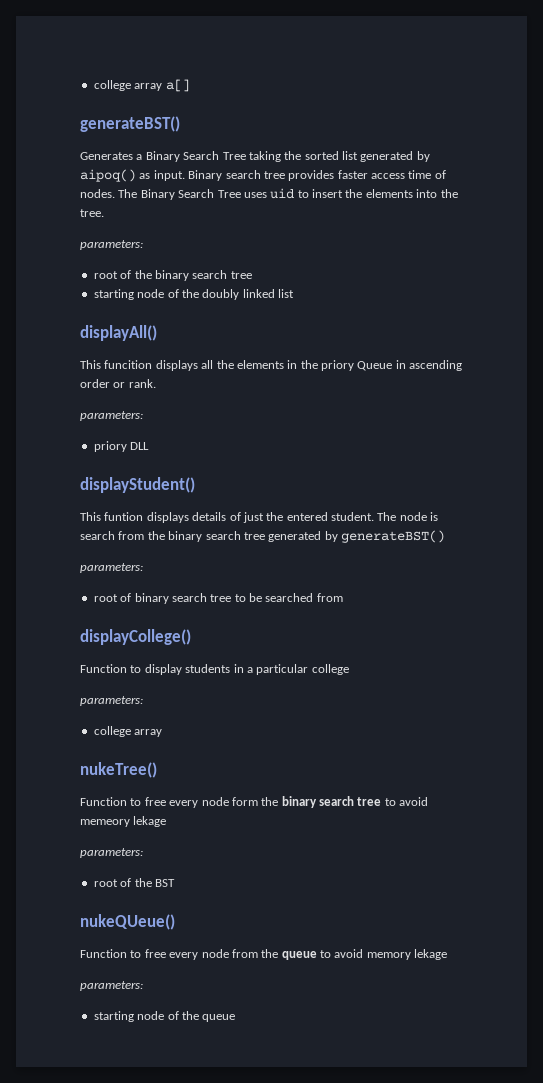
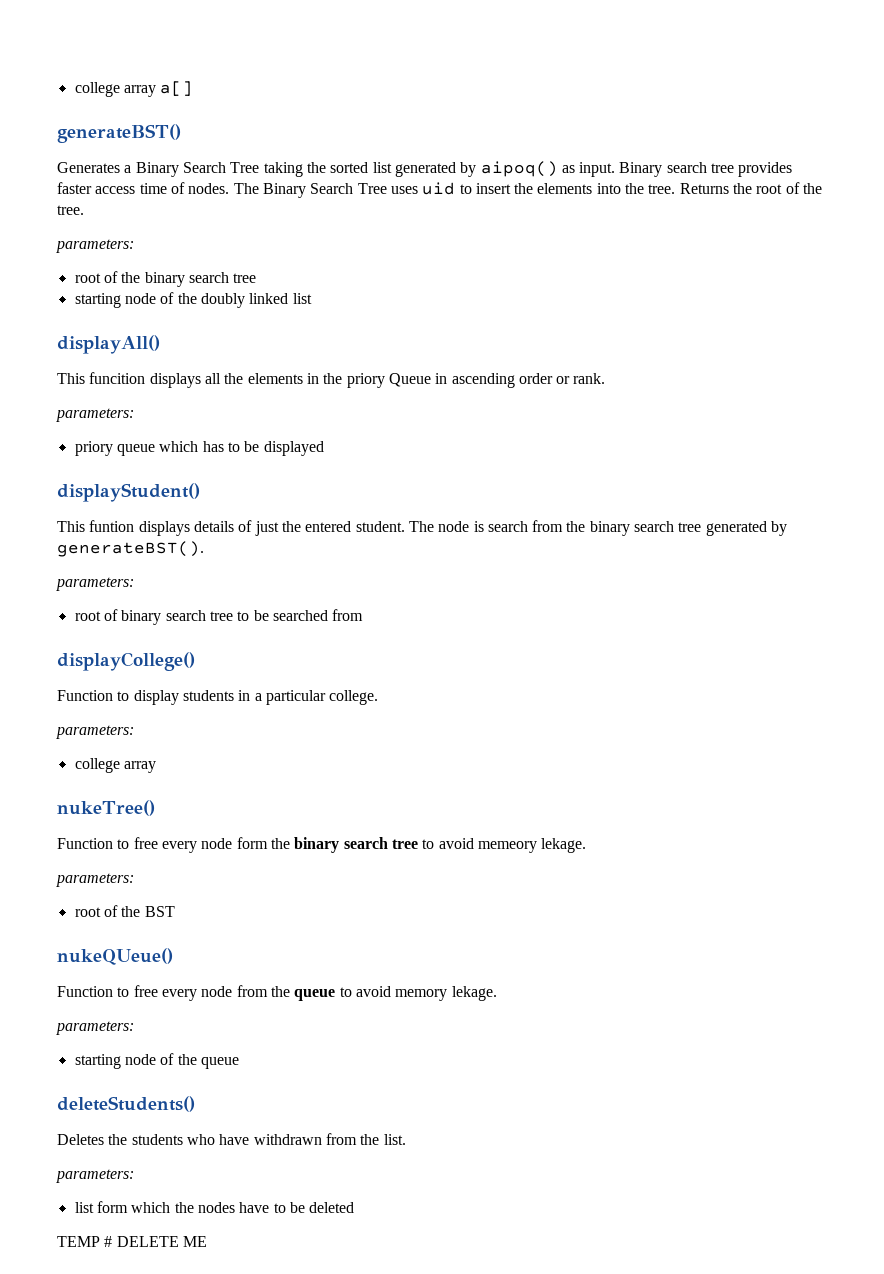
+ Returns the root of the tree.
- priory DLL
+ priory queue which has to be displayed
- The node is search from the binary search tree generated by generateBST()
+ The node is search from the binary search tree generated by generateBST().
- Function to display students in a particular college
+ Function to display students in a particular college.
- Function to free every node form the binary search tree to avoid memeory lekage
+ Function to free every node form the binary search tree to avoid memeory lekage.
- Function to free every node from the queue to avoid memory lekage
+ Function to free every node from the queue to avoid memory lekage.
+ deleteStudents()
+ Deletes the students who have withdrawn from the list.
+ parameters:
+ list form which the nodes have to be deleted
+ TEMP # DELETE ME

